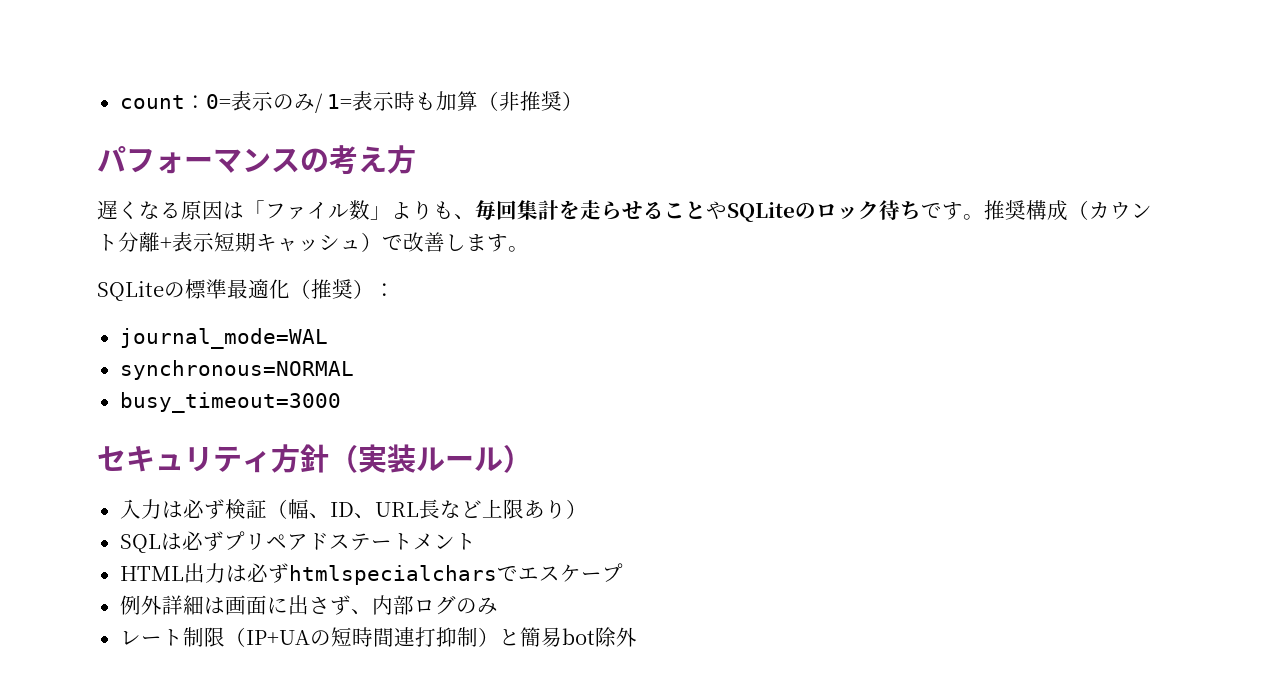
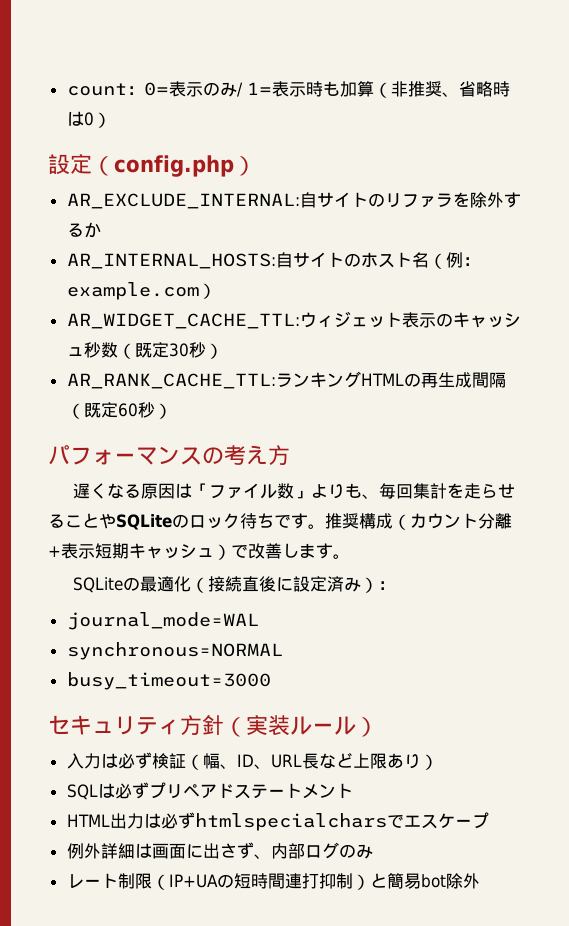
- count：0=表示のみ/ 1=表示時も加算（非推奨）
+ count：0=表示のみ/ 1=表示時も加算（非推奨、省略時は0）
+ 設定（config.php）
+ AR_EXCLUDE_INTERNAL:自サイトのリファラを除外するか
+ AR_INTERNAL_HOSTS:自サイトのホスト名（例：example.com）
+ AR_WIDGET_CACHE_TTL:ウィジェット表示のキャッシュ秒数（既定30秒）
+ AR_RANK_CACHE_TTL:ランキングHTMLの再生成間隔（既定60秒）
- SQLiteの標準最適化（推奨）：
+ SQLiteの最適化（接続直後に設定済み）：

